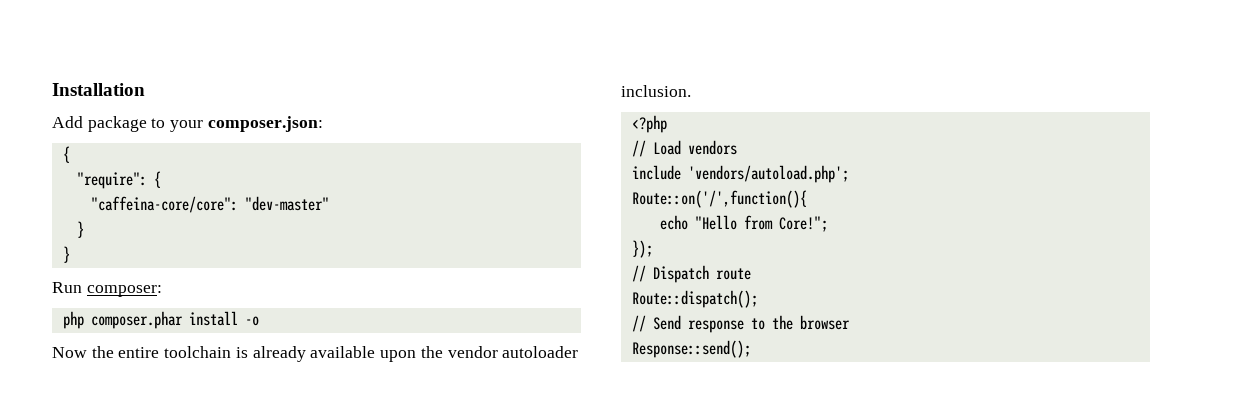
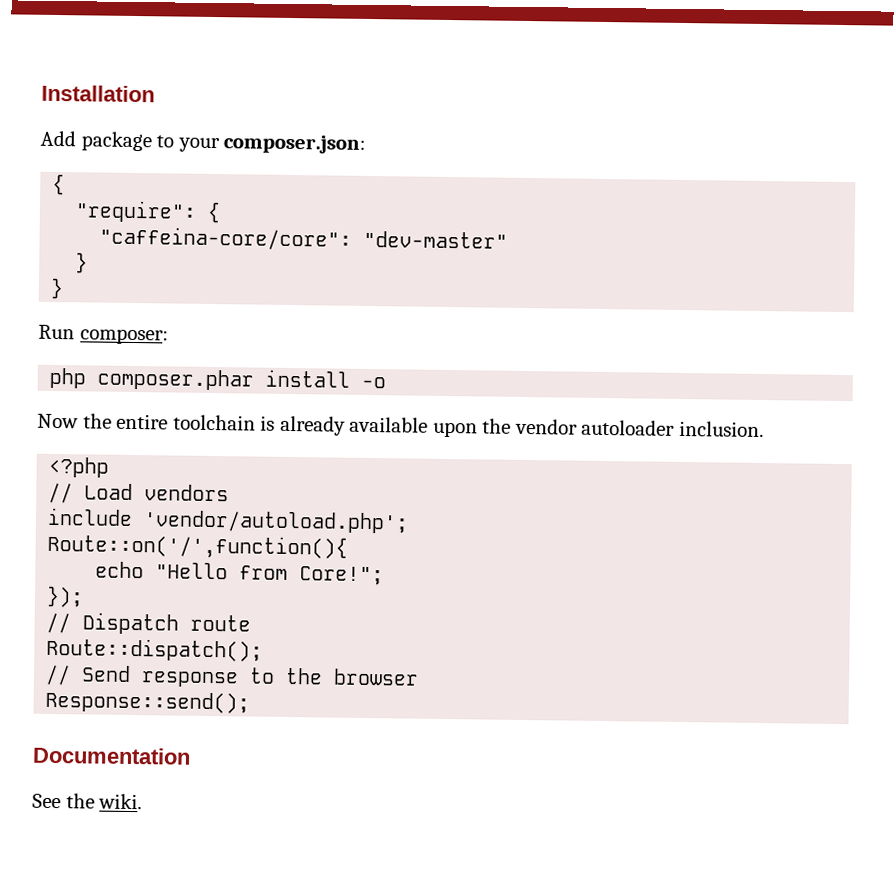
- include 'vendors/autoload.php';
+ include 'vendor/autoload.php';
+ Documentation
+ See the wiki.

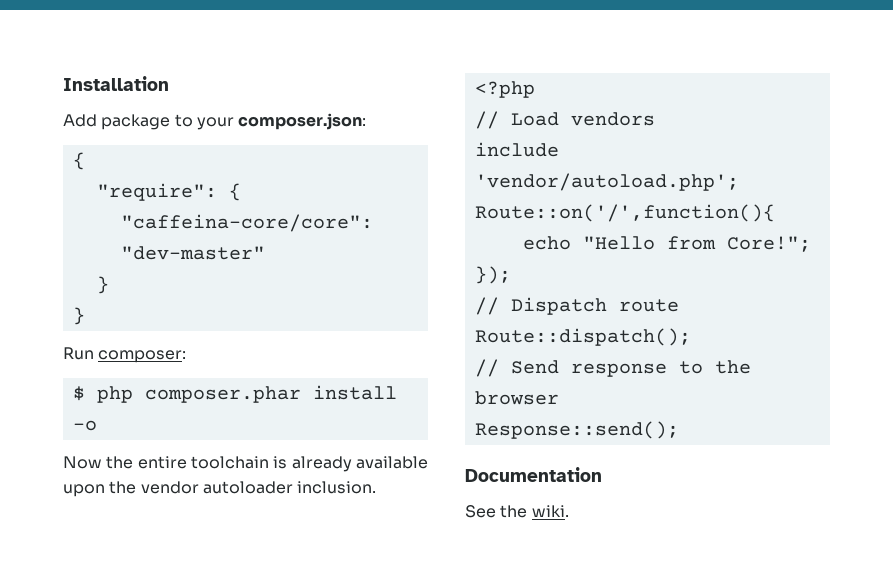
- php composer.phar install -o
+ $ php composer.phar install -o

